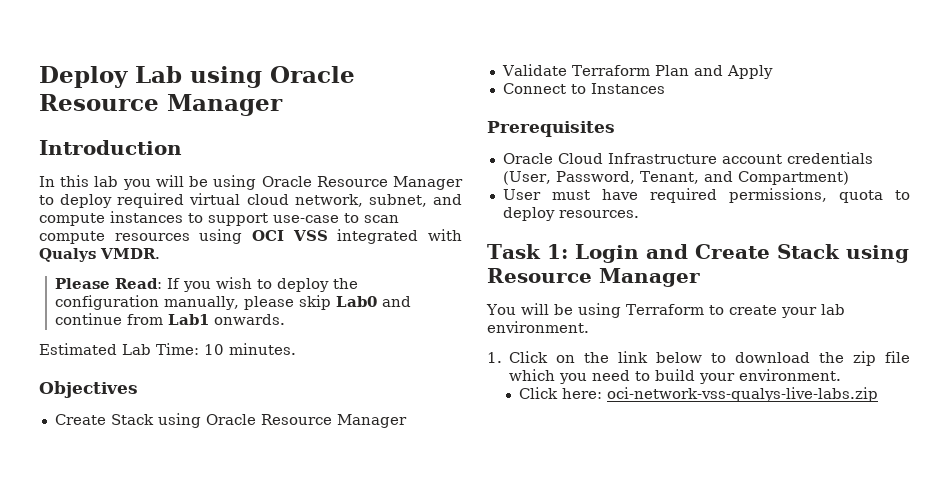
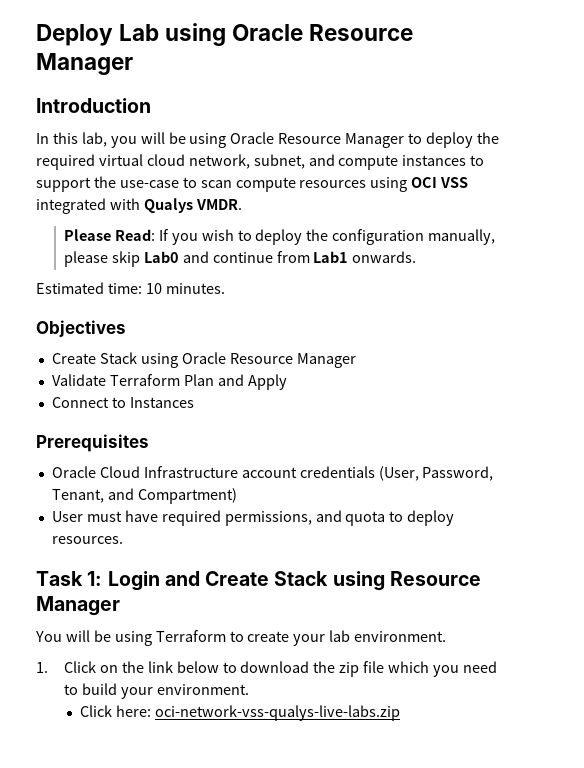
- In this lab you will be using Oracle Resource Manager to deploy required virtual cloud network, subnet, and compute instances to support use-case to scan compute resources using OCI VSS integrated with Qualys VMDR.
+ In this lab, you will be using Oracle Resource Manager to deploy the required virtual cloud network, subnet, and compute instances to support the use-case to scan compute resources using OCI VSS integrated with Qualys VMDR.
- Estimated Lab Time: 10 minutes.
+ Estimated time: 10 minutes.
- User must have required permissions, quota to deploy resources.
+ User must have required permissions, and quota to deploy resources.

